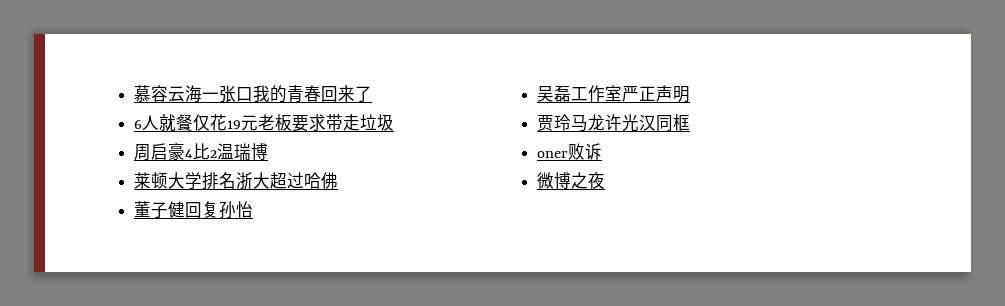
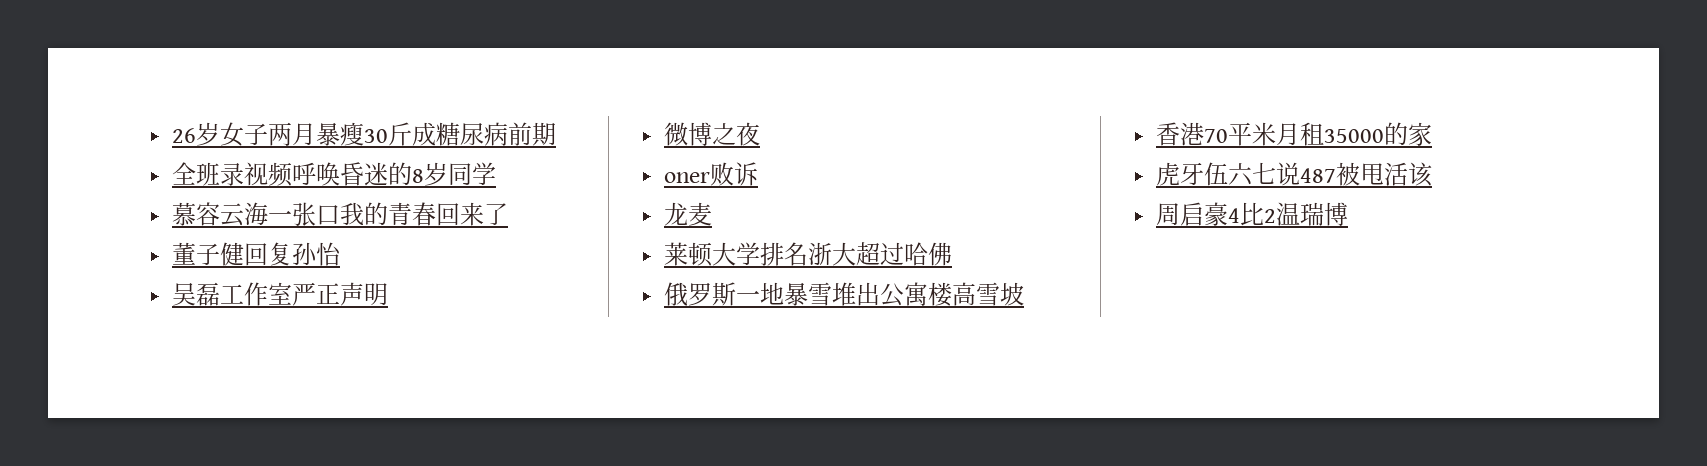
+ 26岁女子两月暴瘦30斤成糖尿病前期
+ 全班录视频呼唤昏迷的8岁同学
- 6人就餐仅花19元老板要求带走垃圾
- 周启豪4比2温瑞博
- 莱顿大学排名浙大超过哈佛
- 贾玲马龙许光汉同框
+ 微博之夜
  oner败诉
- 微博之夜
+ 龙麦
+ 莱顿大学排名浙大超过哈佛
+ 俄罗斯一地暴雪堆出公寓楼高雪坡
+ 香港70平米月租35000的家
+ 虎牙伍六七说487被甩活该
+ 周启豪4比2温瑞博

